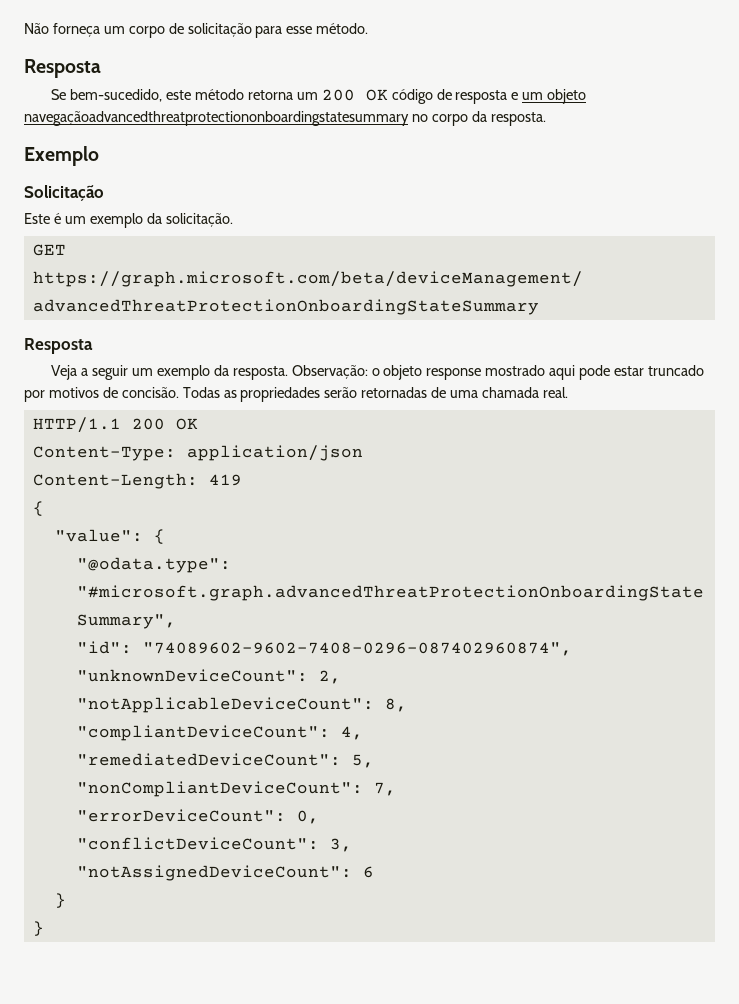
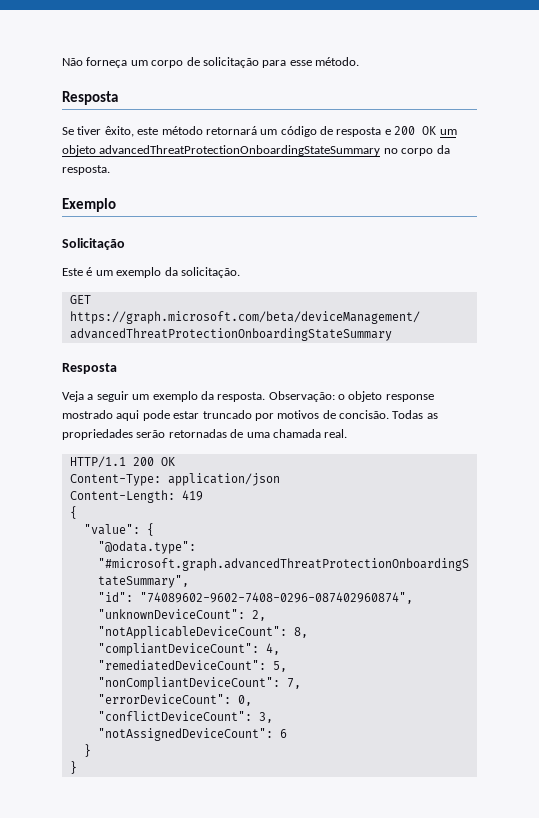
- Se bem-sucedido, este método retorna um 200 OK código de resposta e um objeto navegaçãoadvancedthreatprotectiononboardingstatesummary no corpo da resposta.
+ Se tiver êxito, este método retornará um código de resposta e 200 OK um objeto advancedThreatProtectionOnboardingStateSummary no corpo da resposta.

